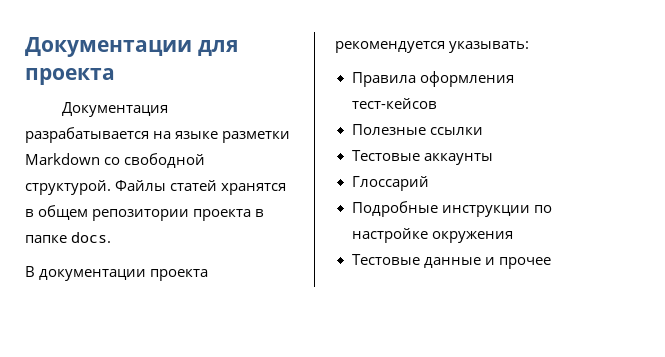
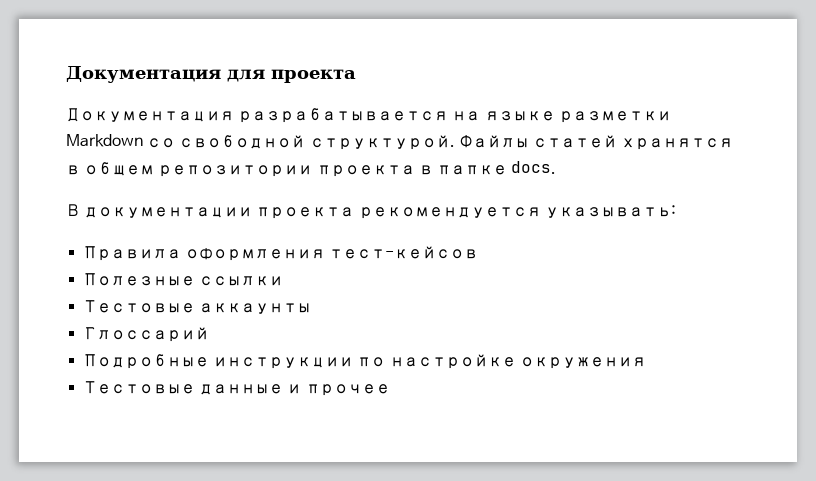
- Документации для проекта
+ Документация для проекта

